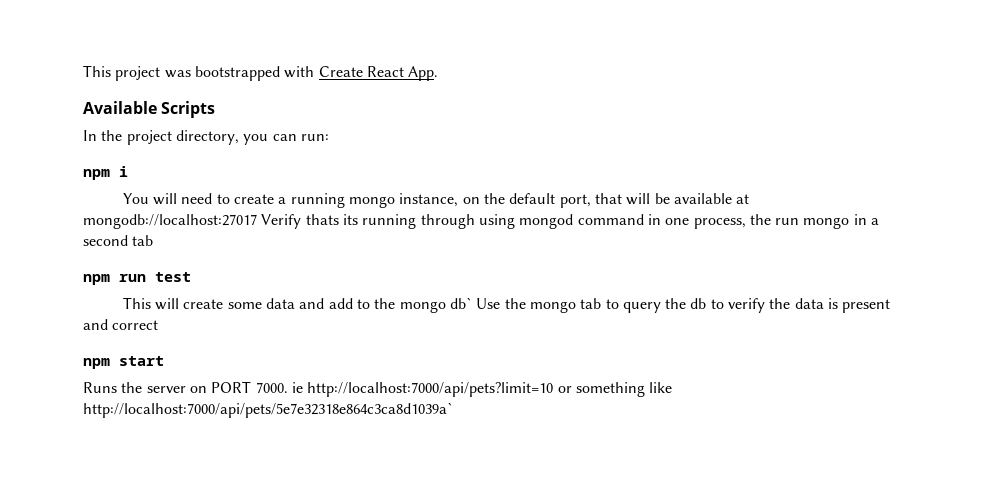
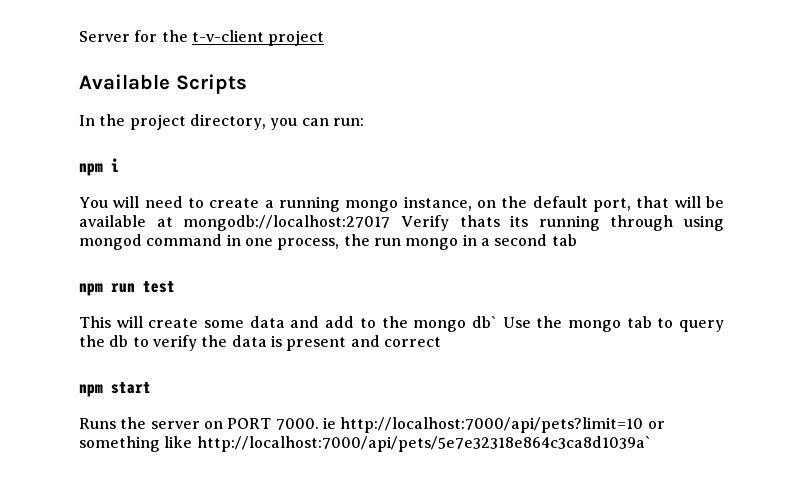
- This project was bootstrapped with Create React App.
+ Server for the t-v-client project

